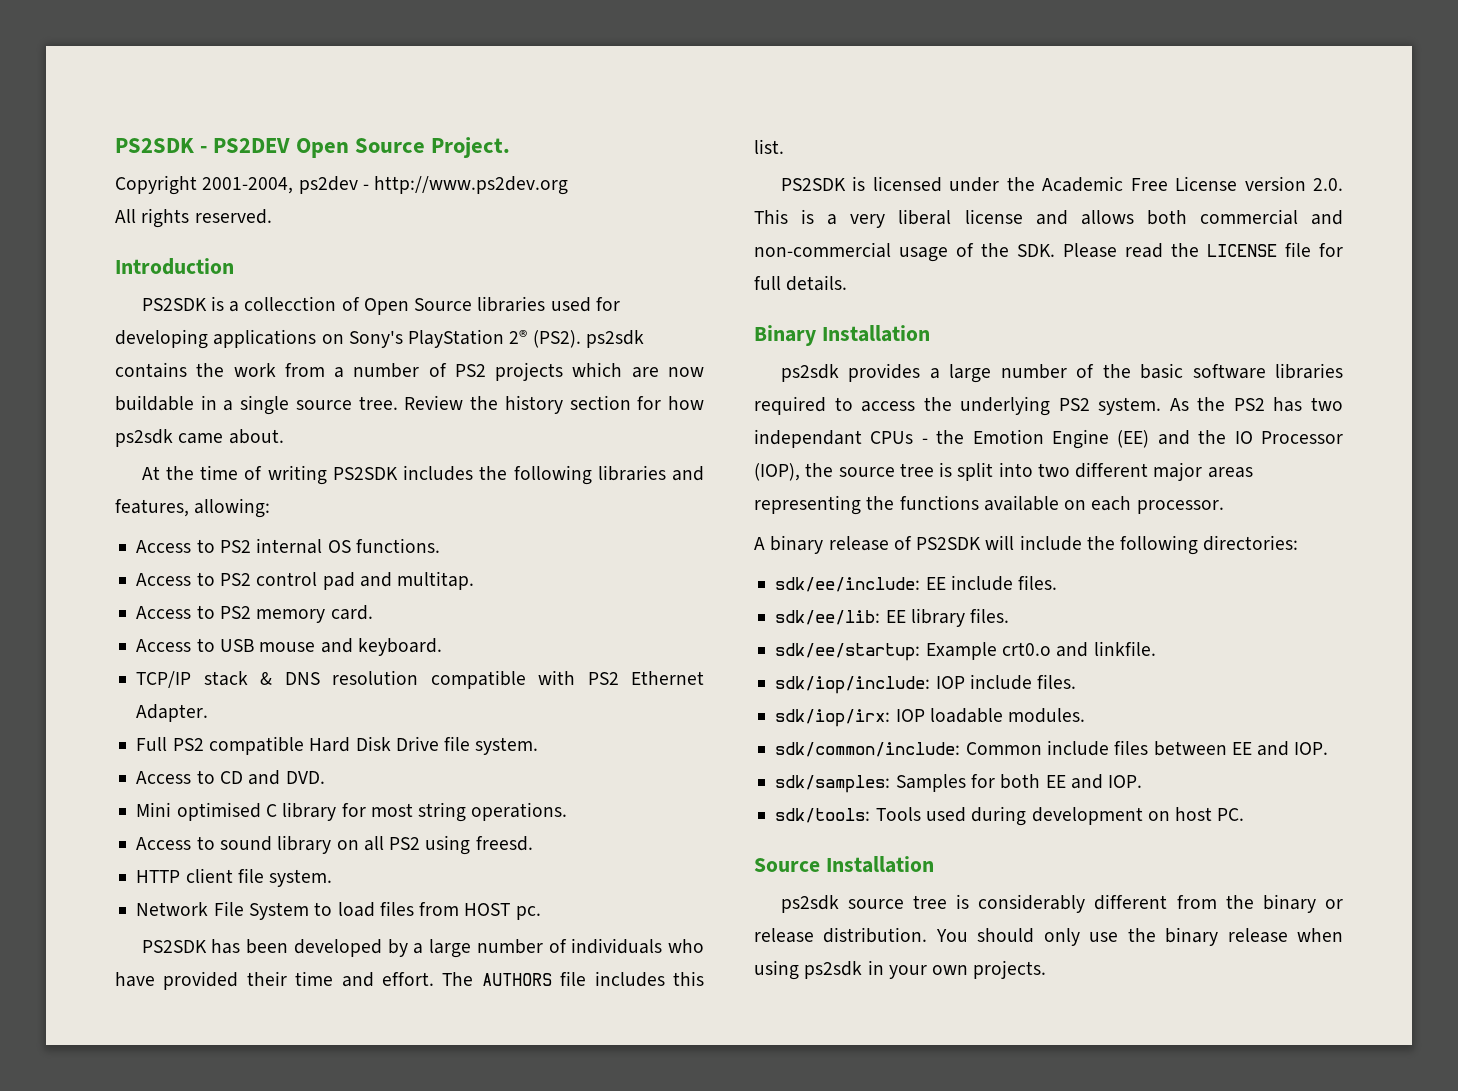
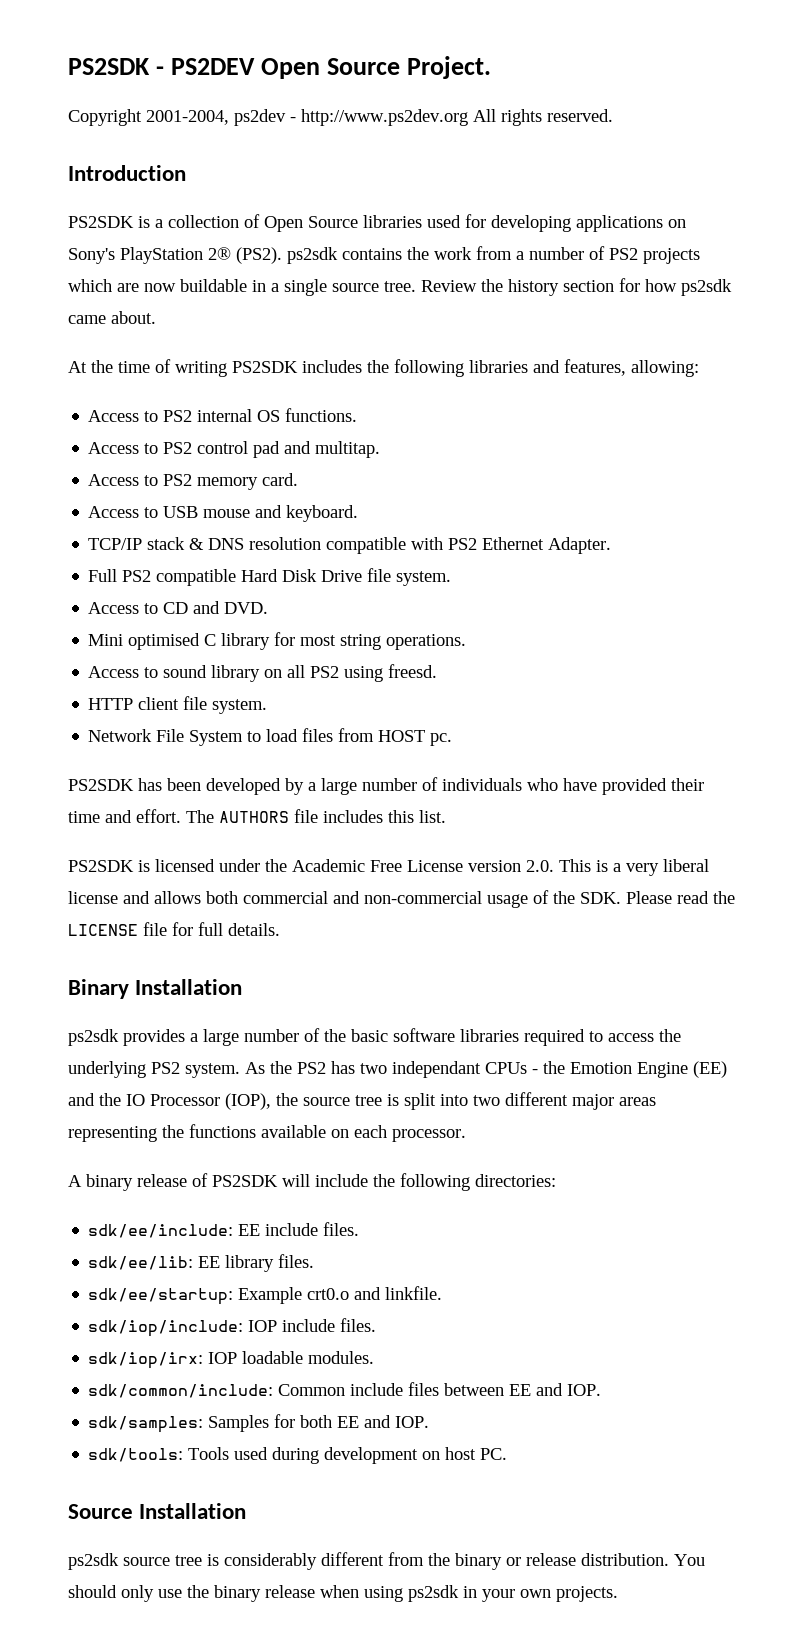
- Copyright 2001-2004, ps2dev - http://www.ps2dev.org
- All rights reserved.
+ Copyright 2001-2004, ps2dev - http://www.ps2dev.org All rights reserved.
- PS2SDK is a collecction of Open Source libraries used for developing applications on Sony's PlayStation 2® (PS2). ps2sdk contains the work from a number of PS2 projects which are now buildable in a single source tree.
+ PS2SDK is a collection of Open Source libraries used for developing applications on Sony's PlayStation 2® (PS2). ps2sdk contains the work from a number of PS2 projects which are now buildable in a single source tree.

